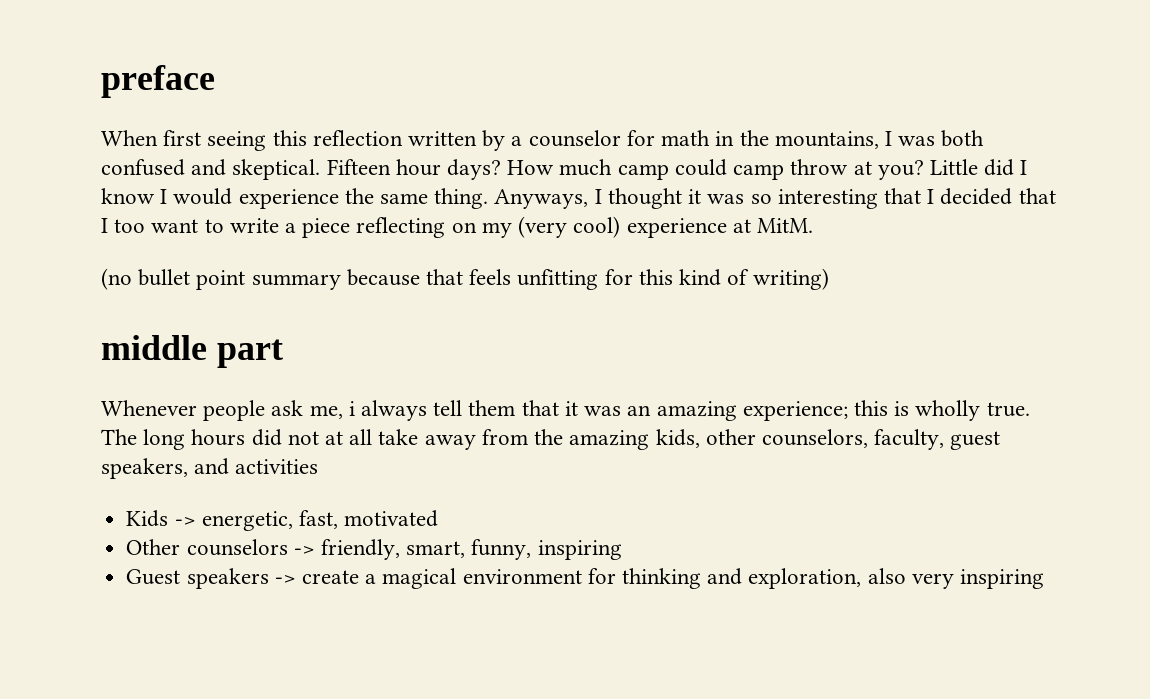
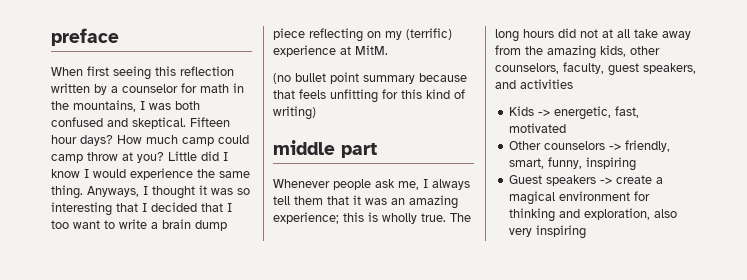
- Anyways, I thought it was so interesting that I decided that I too want to write a piece reflecting on my (very cool) experience at MitM.
+ Anyways, I thought it was so interesting that I decided that I too want to write a brain dump piece reflecting on my (terrific) experience at MitM.
- Whenever people ask me, i always tell them that it was an amazing experience; this is wholly true.
+ Whenever people ask me, I always tell them that it was an amazing experience; this is wholly true.

